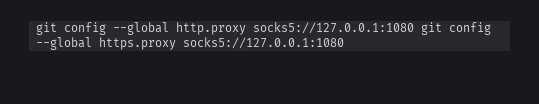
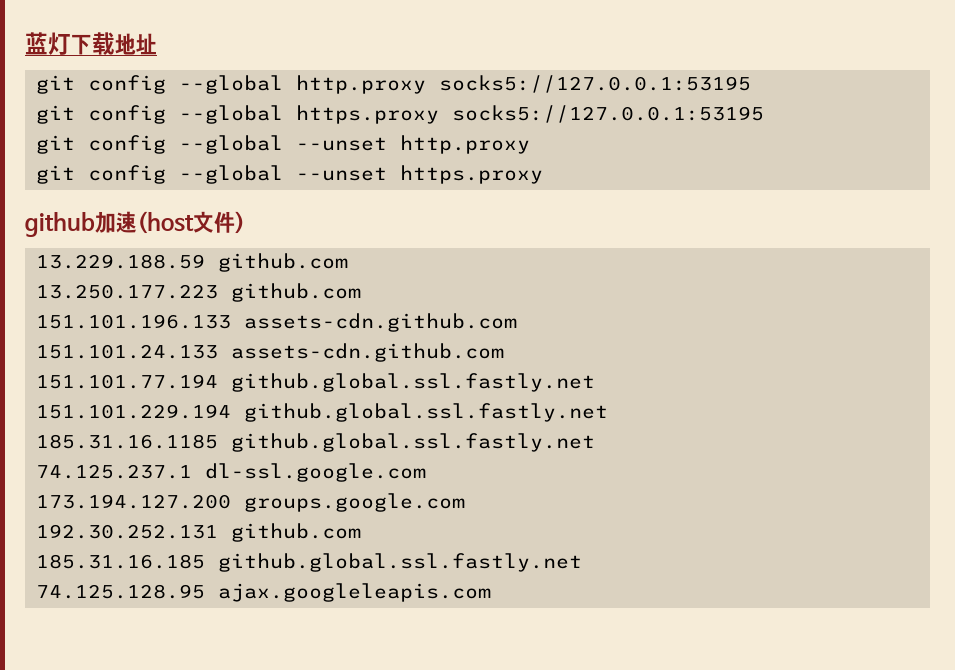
+ 蓝灯下载地址
- git config --global http.proxy socks5://127.0.0.1:1080 git config --global https.proxy socks5://127.0.0.1:1080
+ git config --global http.proxy socks5://127.0.0.1:53195
+ git config --global https.proxy socks5://127.0.0.1:53195
+ git config --global --unset http.proxy
+ git config --global --unset https.proxy
+ github加速(host文件)
+ 13.229.188.59 github.com
+ 13.250.177.223 github.com
+ 151.101.196.133 assets-cdn.github.com
+ 151.101.24.133 assets-cdn.github.com
+ 151.101.77.194 github.global.ssl.fastly.net
+ 151.101.229.194 github.global.ssl.fastly.net
+ 185.31.16.1185 github.global.ssl.fastly.net
+ 74.125.237.1 dl-ssl.google.com
+ 173.194.127.200 groups.google.com
+ 192.30.252.131 github.com
+ 185.31.16.185 github.global.ssl.fastly.net
+ 74.125.128.95 ajax.googleleapis.com

